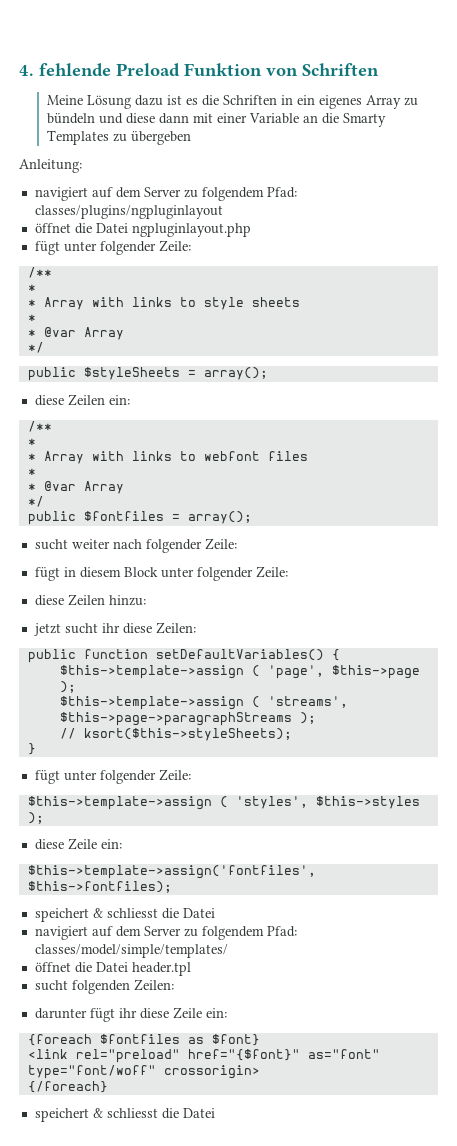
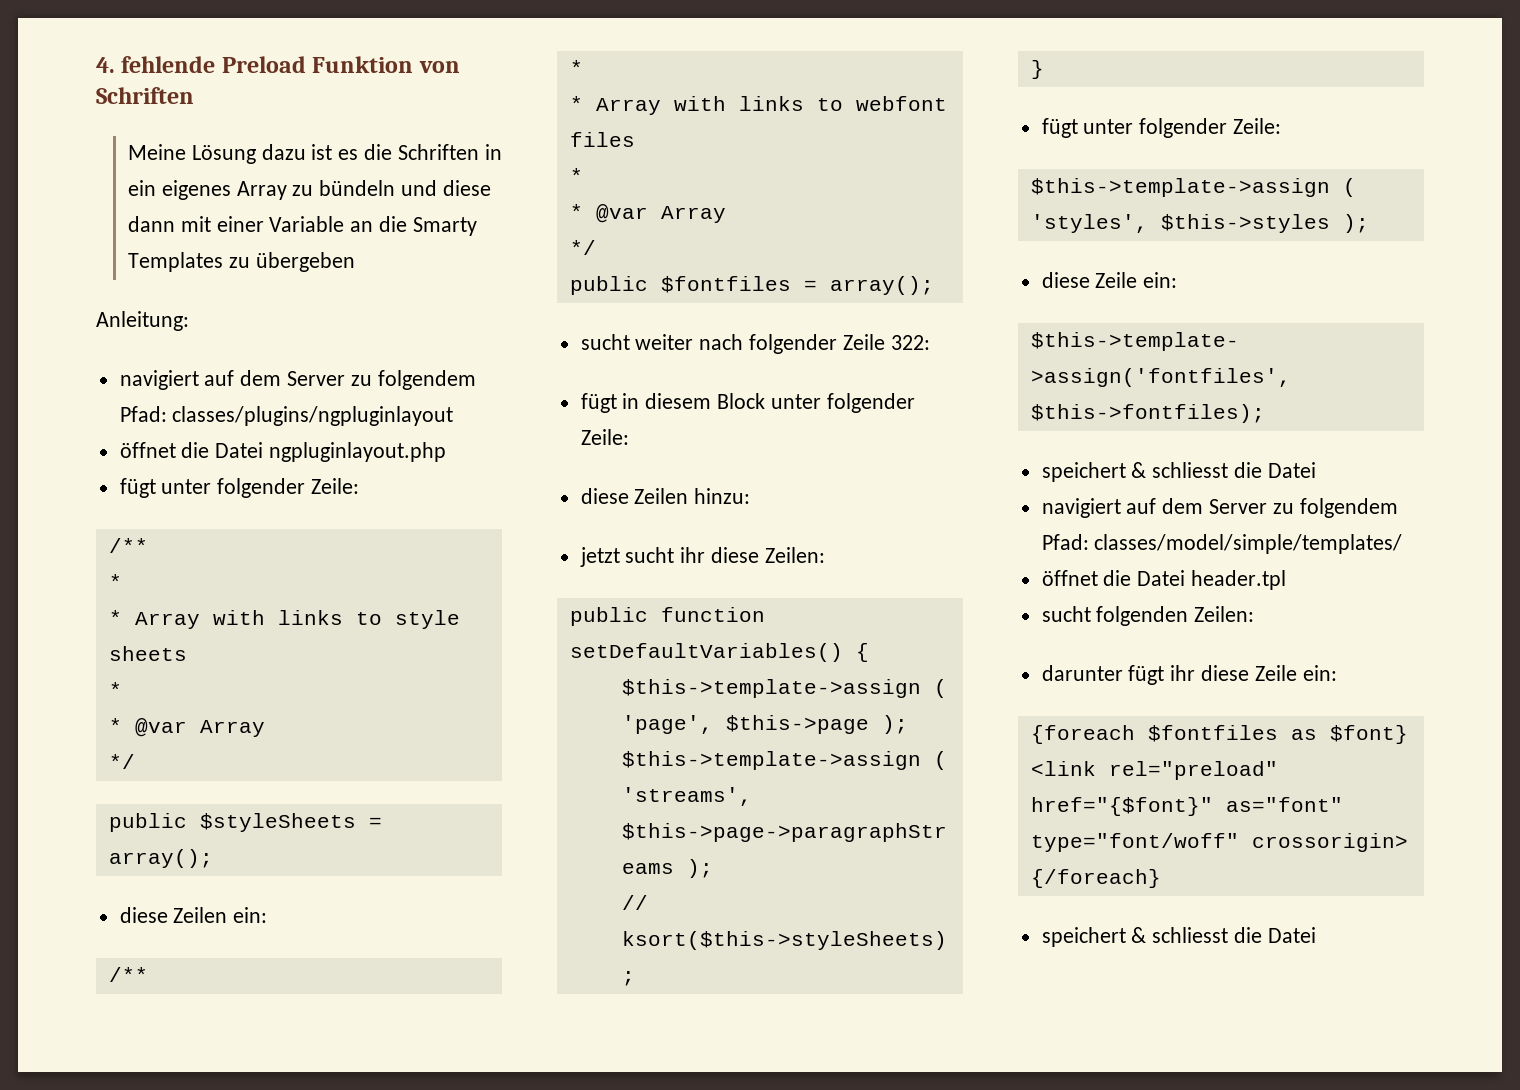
- sucht weiter nach folgender Zeile:
+ sucht weiter nach folgender Zeile 322:

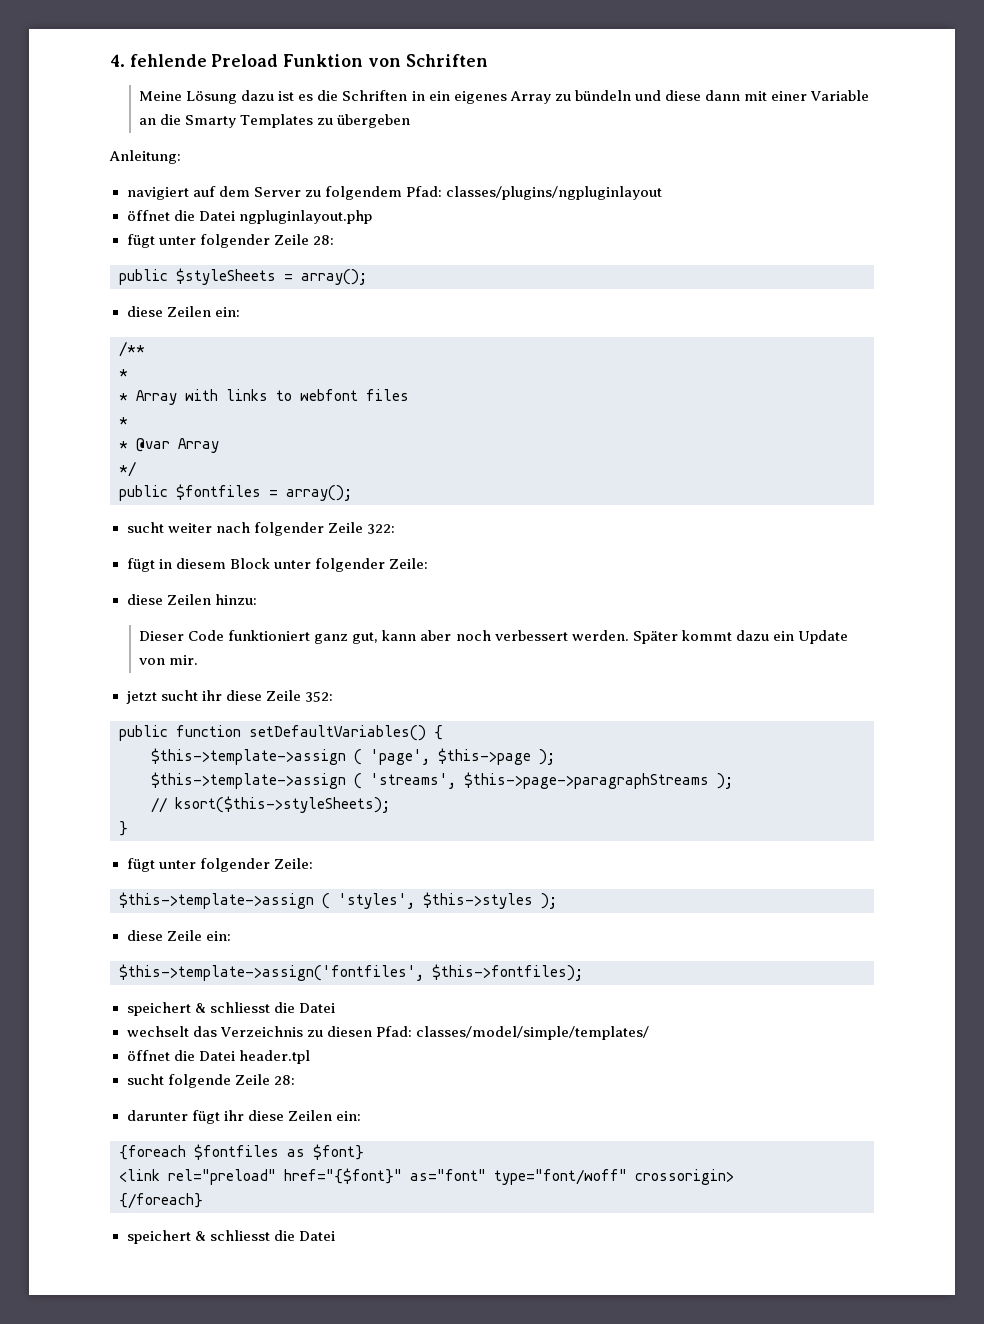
  öffnet die Datei ngpluginlayout.php
- fügt unter folgender Zeile:
- /**
- *
- * Array with links to style sheets
- *
- * @var Array
- */
+ fügt unter folgender Zeile 28:
+ Dieser Code funktioniert ganz gut, kann aber noch verbessert werden. Später kommt dazu ein Update von mir.
- jetzt sucht ihr diese Zeilen:
+ jetzt sucht ihr diese Zeile 352:
- navigiert auf dem Server zu folgendem Pfad: classes/model/simple/templates/
+ wechselt das Verzeichnis zu diesen Pfad: classes/model/simple/templates/
- sucht folgenden Zeilen:
+ sucht folgende Zeile 28:
- darunter fügt ihr diese Zeile ein:
+ darunter fügt ihr diese Zeilen ein:

